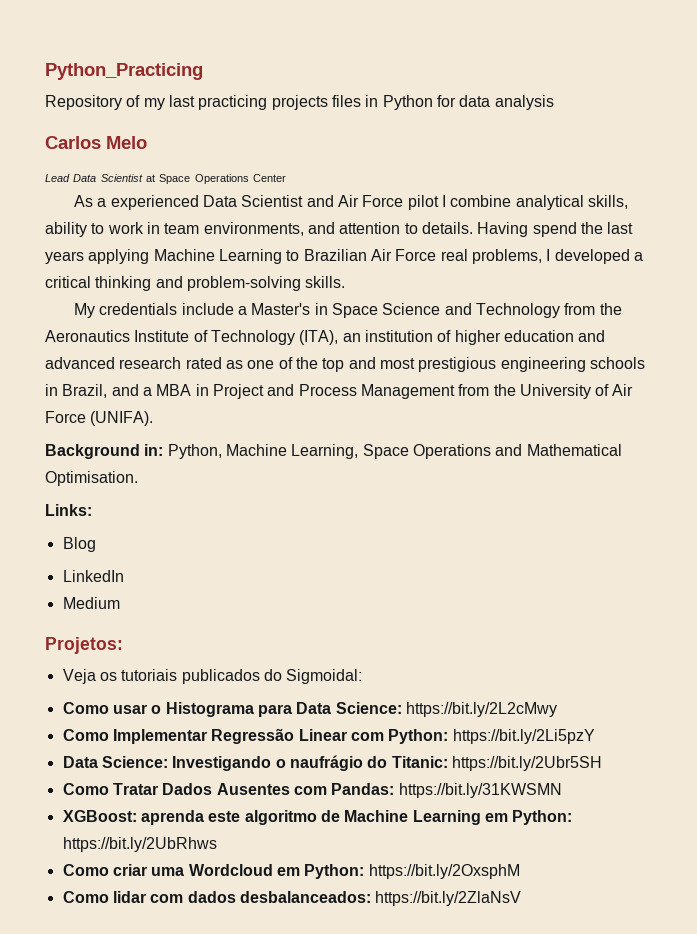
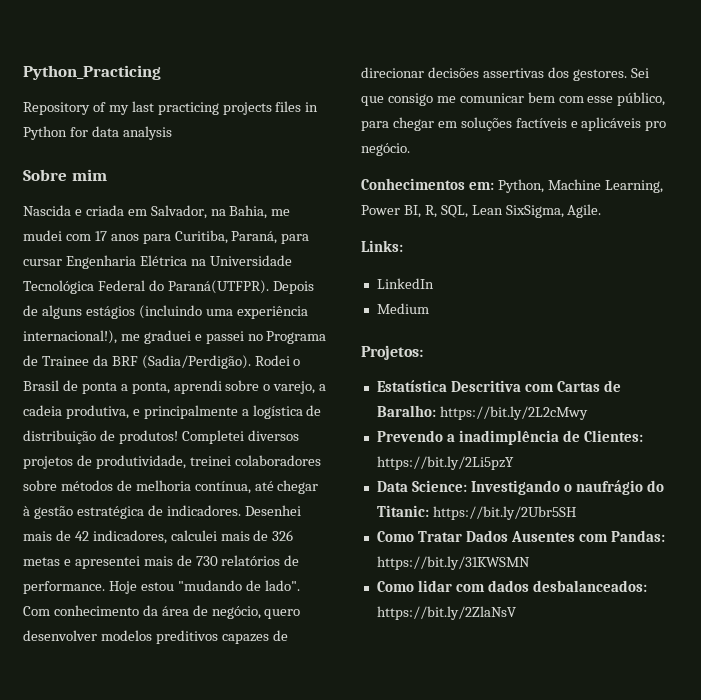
- Carlos Melo
- Lead Data Scientist at Space Operations Center
- As a experienced Data Scientist and Air Force pilot I combine analytical skills, ability to work in team environments, and attention to details. Having spend the last years applying Machine Learning to Brazilian Air Force real problems, I developed a critical thinking and problem-solving skills.
- My credentials include a Master's in Space Science and Technology from the Aeronautics Institute of Technology (ITA), an institution of higher education and advanced research rated as one of the top and most prestigious engineering schools in Brazil, and a MBA in Project and Process Management from the University of Air Force (UNIFA).
- Background in: Python, Machine Learning, Space Operations and Mathematical Optimisation.
+ Sobre mim
+ Nascida e criada em Salvador, na Bahia, me mudei com 17 anos para Curitiba, Paraná, para cursar Engenharia Elétrica na Universidade Tecnológica Federal do Paraná(UTFPR). Depois de alguns estágios (incluindo uma experiência internacional!), me graduei e passei no Programa de Trainee da BRF (Sadia/Perdigão). Rodei o Brasil de ponta a ponta, aprendi sobre o varejo, a cadeia produtiva, e principalmente a logística de distribuição de produtos! Completei diversos projetos de produtividade, treinei colaboradores sobre métodos de melhoria contínua, até chegar à gestão estratégica de indicadores. Desenhei mais de 42 indicadores, calculei mais de 326 metas e apresentei mais de 730 relatórios de performance. Hoje estou "mudando de lado". Com conhecimento da área de negócio, quero desenvolver modelos preditivos capazes de direcionar decisões assertivas dos gestores. Sei que consigo me comunicar bem com esse público, para chegar em soluções factíveis e aplicáveis pro negócio.
+ Conhecimentos em: Python, Machine Learning, Power BI, R, SQL, Lean SixSigma, Agile.
- Blog
- Veja os tutoriais publicados do Sigmoidal:
- Como usar o Histograma para Data Science: https://bit.ly/2L2cMwy
- Como Implementar Regressão Linear com Python: https://bit.ly/2Li5pzY
+ Estatística Descritiva com Cartas de Baralho: https://bit.ly/2L2cMwy
+ Prevendo a inadimplência de Clientes: https://bit.ly/2Li5pzY
- XGBoost: aprenda este algoritmo de Machine Learning em Python: https://bit.ly/2UbRhws
- Como criar uma Wordcloud em Python: https://bit.ly/2OxsphM

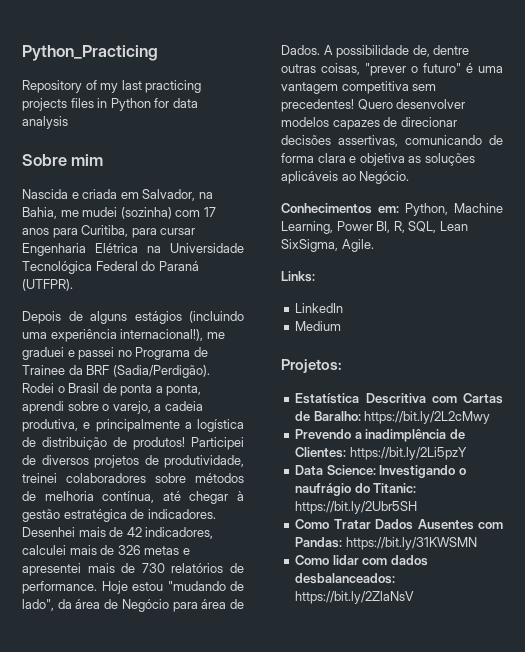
- Nascida e criada em Salvador, na Bahia, me mudei com 17 anos para Curitiba, Paraná, para cursar Engenharia Elétrica na Universidade Tecnológica Federal do Paraná(UTFPR). Depois de alguns estágios (incluindo uma experiência internacional!), me graduei e passei no Programa de Trainee da BRF (Sadia/Perdigão).
+ Nascida e criada em Salvador, na Bahia, me mudei (sozinha) com 17 anos para Curitiba, para cursar Engenharia Elétrica na Universidade Tecnológica Federal do Paraná (UTFPR).
+ Depois de alguns estágios (incluindo uma experiência internacional!), me graduei e passei no Programa de Trainee da BRF (Sadia/Perdigão).
- Completei diversos projetos de produtividade, treinei colaboradores sobre métodos de melhoria contínua, até chegar à gestão estratégica de indicadores.
+ Participei de diversos projetos de produtividade, treinei colaboradores sobre métodos de melhoria contínua, até chegar à gestão estratégica de indicadores.
- Hoje estou "mudando de lado". Com conhecimento da área de negócio, quero desenvolver modelos preditivos capazes de direcionar decisões assertivas dos gestores. Sei que consigo me comunicar bem com esse público, para chegar em soluções factíveis e aplicáveis pro negócio.
+ Hoje estou "mudando de lado", da área de Negócio para área de Dados. A possibilidade de, dentre outras coisas, "prever o futuro" é uma vantagem competitiva sem precedentes! Quero desenvolver modelos capazes de direcionar decisões assertivas, comunicando de forma clara e objetiva as soluções aplicáveis ao Negócio.

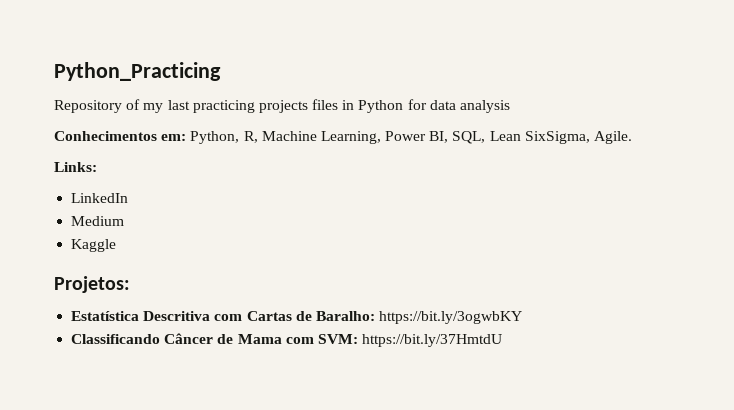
- Sobre mim
- Nascida e criada em Salvador, na Bahia, me mudei (sozinha) com 17 anos para Curitiba, para cursar Engenharia Elétrica na Universidade Tecnológica Federal do Paraná (UTFPR).
- Depois de alguns estágios (incluindo uma experiência internacional!), me graduei e passei no Programa de Trainee da BRF (Sadia/Perdigão). Rodei o Brasil de ponta a ponta, aprendi sobre o varejo, a cadeia produtiva, e principalmente a logística de distribuição de produtos! Participei de diversos projetos de produtividade, treinei colaboradores sobre métodos de melhoria contínua, até chegar à gestão estratégica de indicadores. Desenhei mais de 42 indicadores, calculei mais de 326 metas e apresentei mais de 730 relatórios de performance. Hoje estou "mudando de lado", da área de Negócio para área de Dados. A possibilidade de, dentre outras coisas, "prever o futuro" é uma vantagem competitiva sem precedentes! Quero desenvolver modelos capazes de direcionar decisões assertivas, comunicando de forma clara e objetiva as soluções aplicáveis ao Negócio.
- Conhecimentos em: Python, Machine Learning, Power BI, R, SQL, Lean SixSigma, Agile.
+ Conhecimentos em: Python, R, Machine Learning, Power BI, SQL, Lean SixSigma, Agile.
+ Kaggle
- Estatística Descritiva com Cartas de Baralho: https://bit.ly/2L2cMwy
- Prevendo a inadimplência de Clientes: https://bit.ly/2Li5pzY
- Data Science: Investigando o naufrágio do Titanic: https://bit.ly/2Ubr5SH
- Como Tratar Dados Ausentes com Pandas: https://bit.ly/31KWSMN
- Como lidar com dados desbalanceados: https://bit.ly/2ZlaNsV
+ Estatística Descritiva com Cartas de Baralho: https://bit.ly/3ogwbKY
+ Classificando Câncer de Mama com SVM: https://bit.ly/37HmtdU

